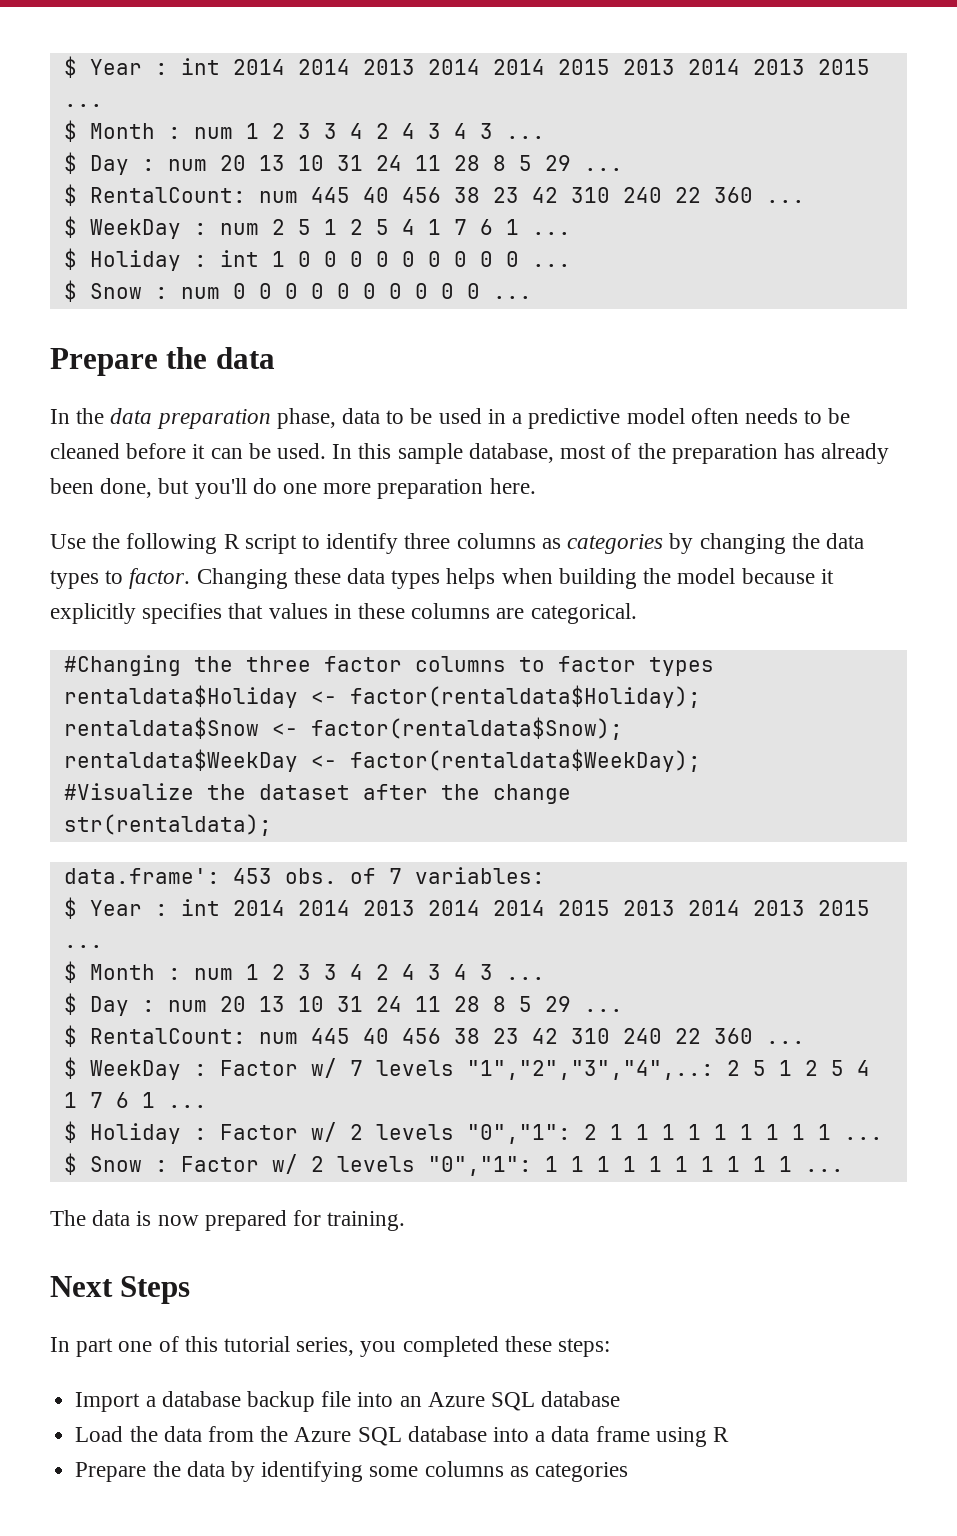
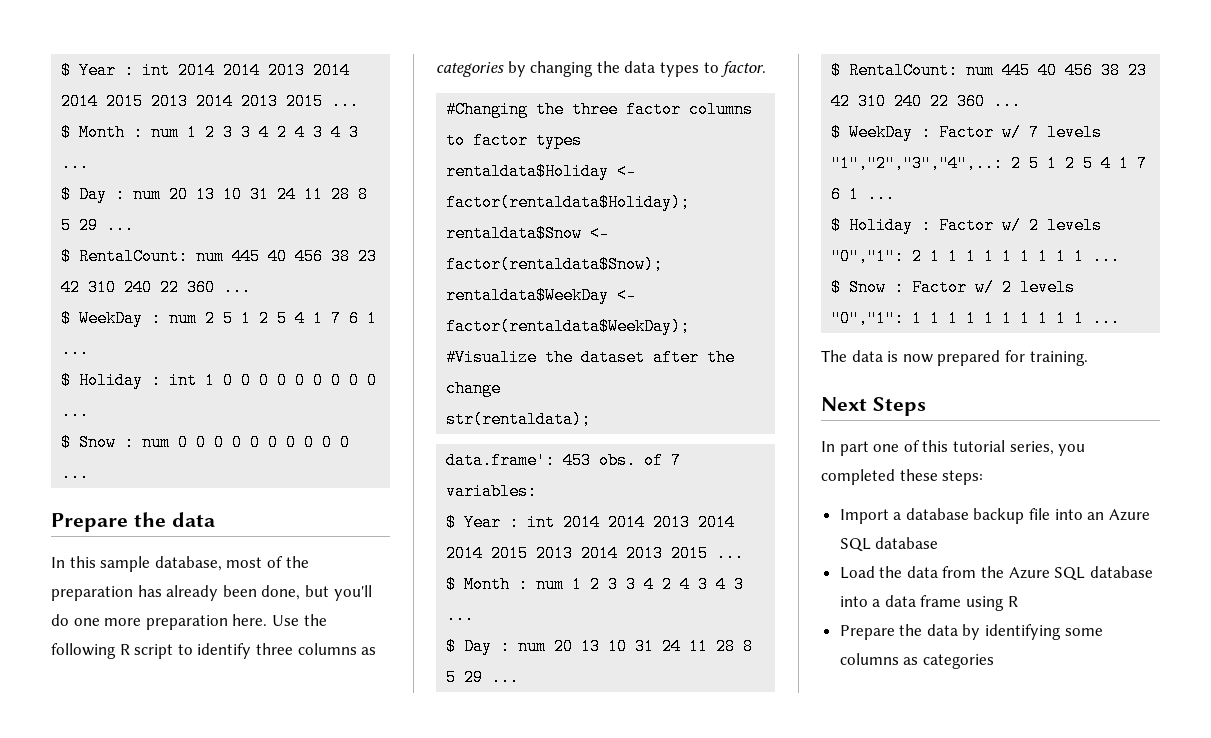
- In the data preparation phase, data to be used in a predictive model often needs to be cleaned before it can be used. In this sample database, most of the preparation has already been done, but you'll do one more preparation here.
- Use the following R script to identify three columns as categories by changing the data types to factor. Changing these data types helps when building the model because it explicitly specifies that values in these columns are categorical.
+ In this sample database, most of the preparation has already been done, but you'll do one more preparation here. Use the following R script to identify three columns as categories by changing the data types to factor.

